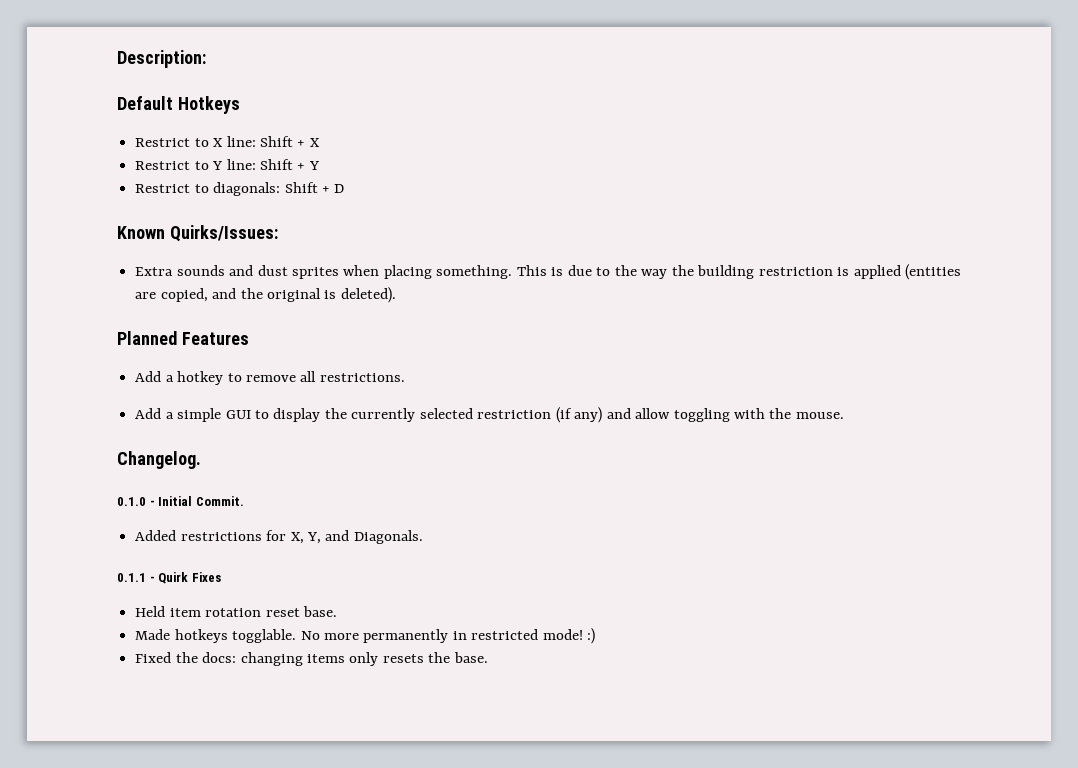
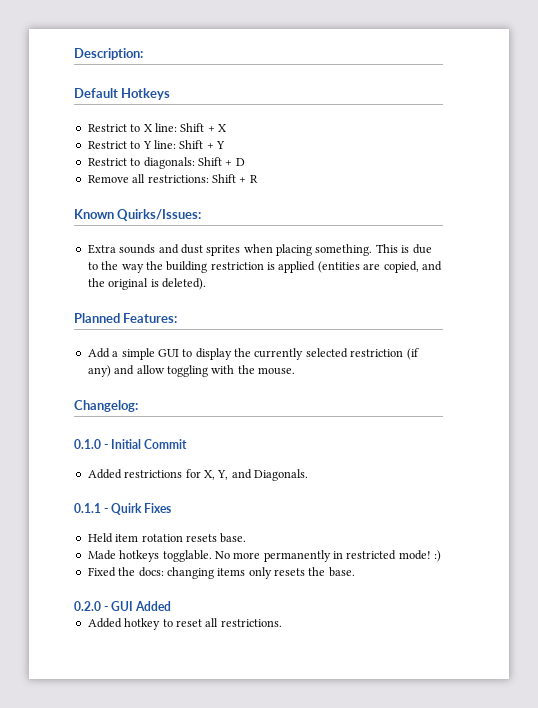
+ Remove all restrictions: Shift + R
- Planned Features
- Add a hotkey to remove all restrictions.
+ Planned Features:
- Changelog.
+ Changelog:
- 0.1.0 - Initial Commit.
+ 0.1.0 - Initial Commit
- Held item rotation reset base.
+ Held item rotation resets base.
+ 0.2.0 - GUI Added
+ Added hotkey to reset all restrictions.

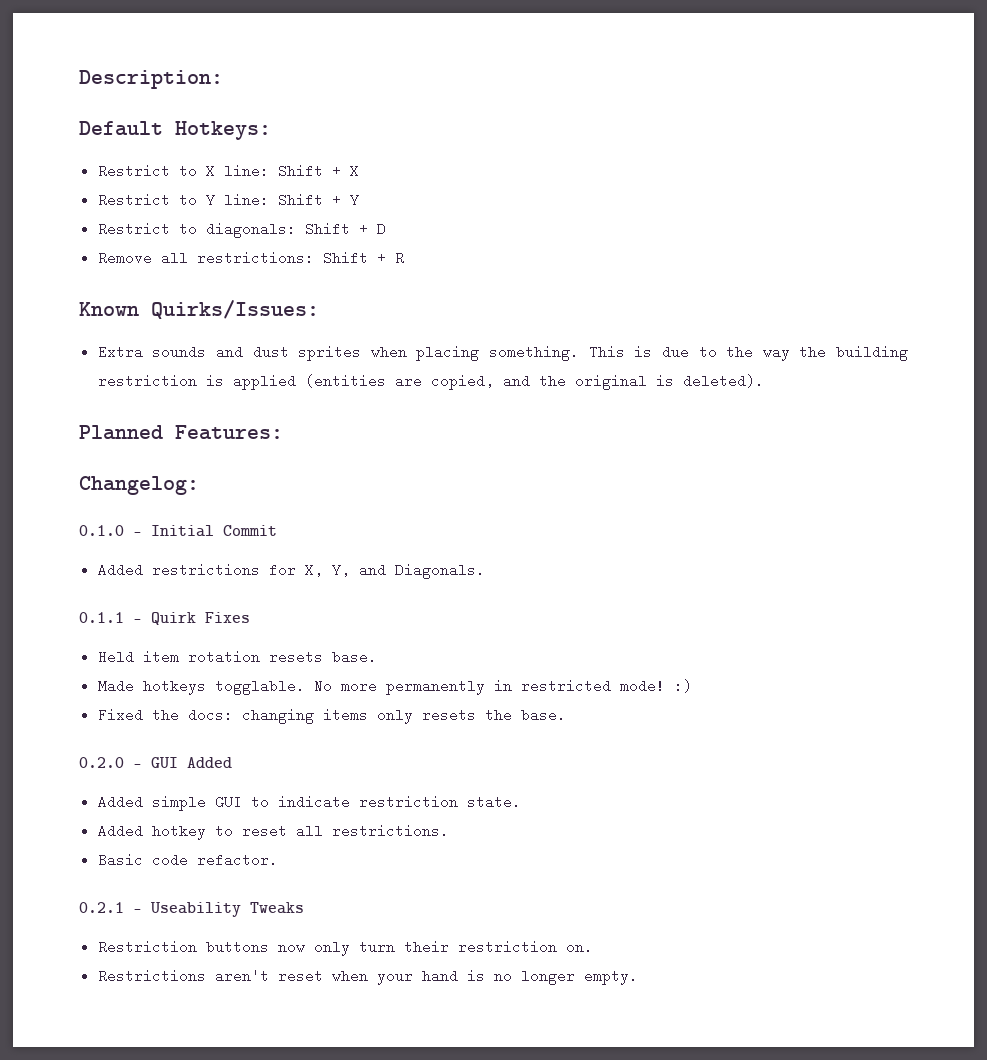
- Default Hotkeys
+ Default Hotkeys:
- Add a simple GUI to display the currently selected restriction (if any) and allow toggling with the mouse.
+ Added simple GUI to indicate restriction state.
+ Basic code refactor.
+ 0.2.1 - Useability Tweaks
+ Restriction buttons now only turn their restriction on.
+ Restrictions aren't reset when your hand is no longer empty.

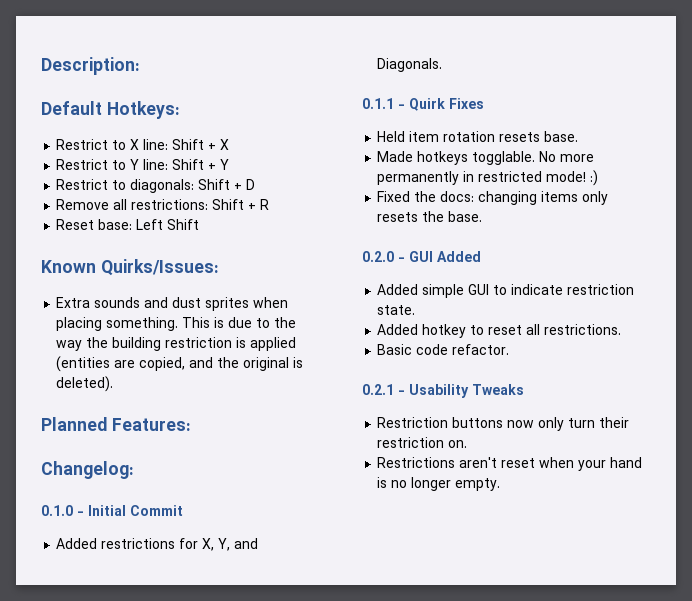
+ Reset base: Left Shift
- 0.2.1 - Useability Tweaks
+ 0.2.1 - Usability Tweaks

